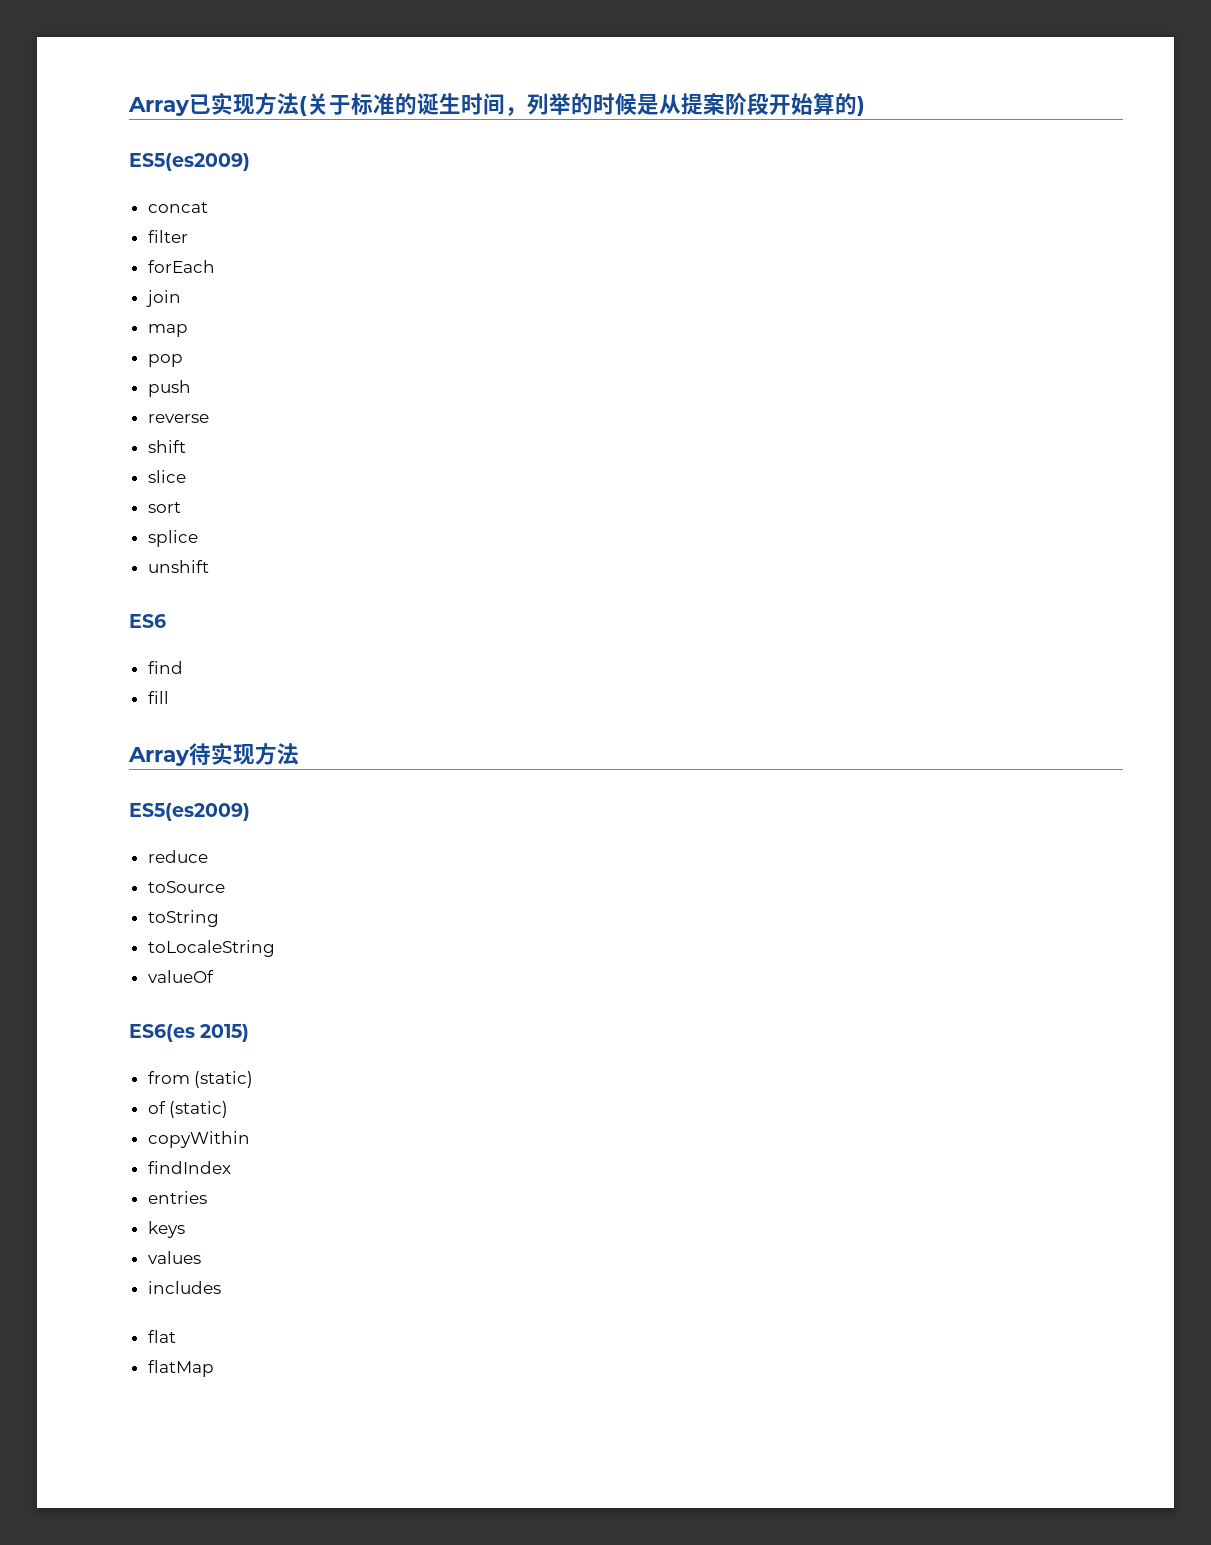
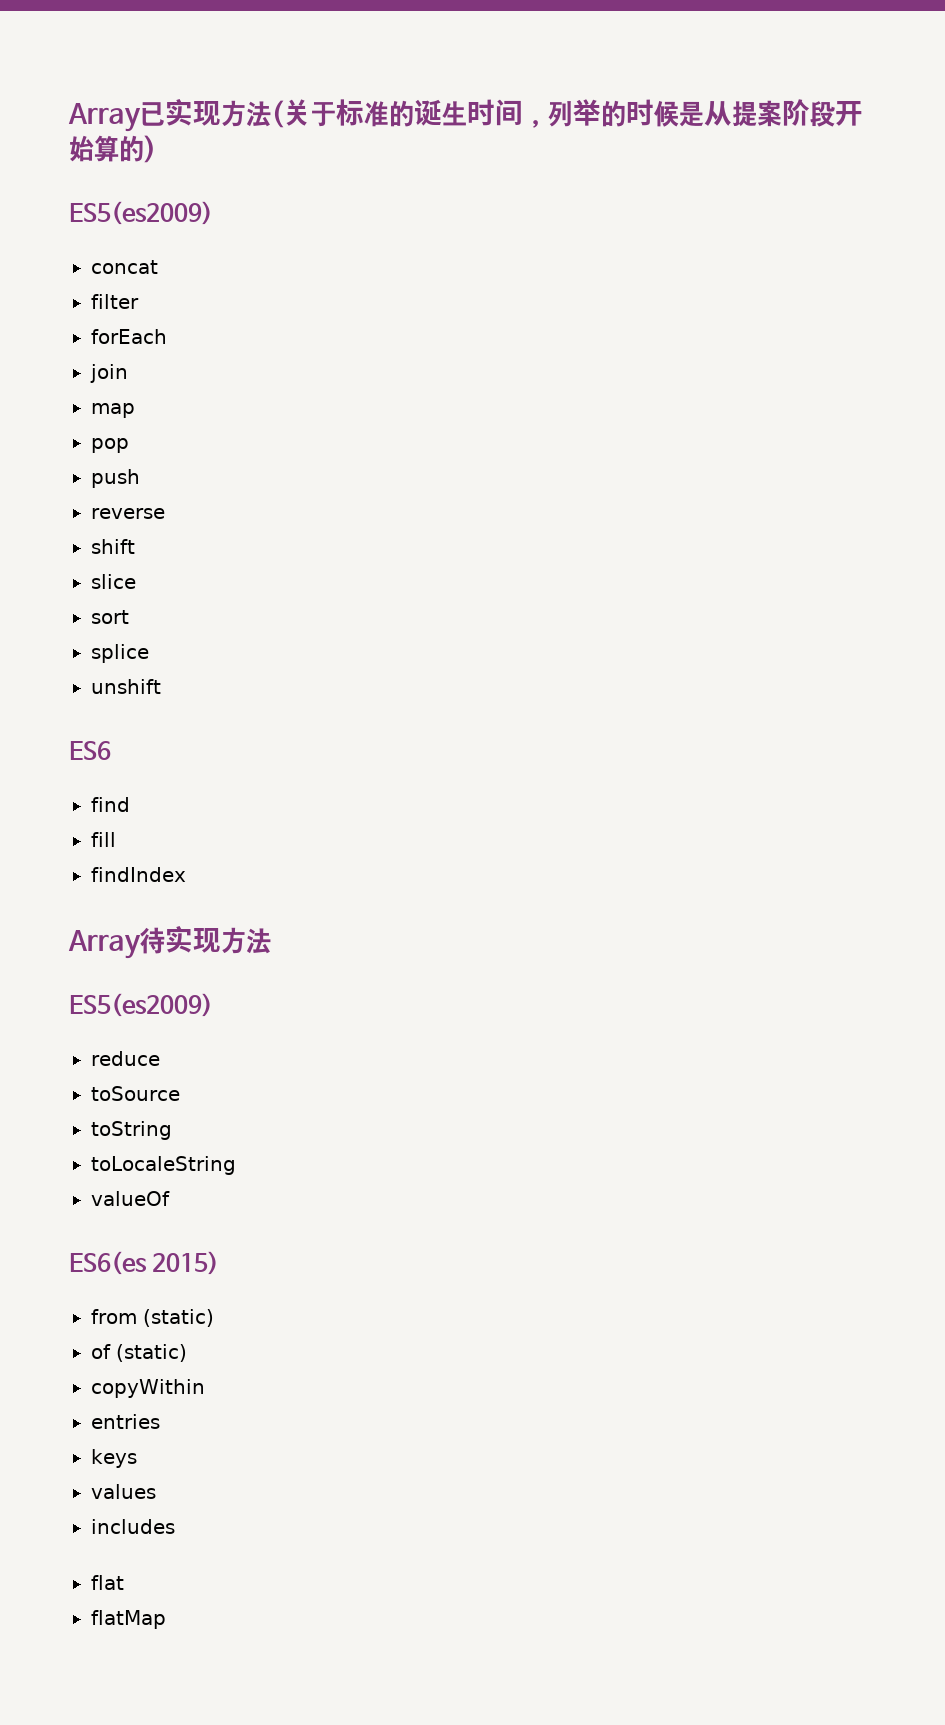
+ findIndex
- findIndex

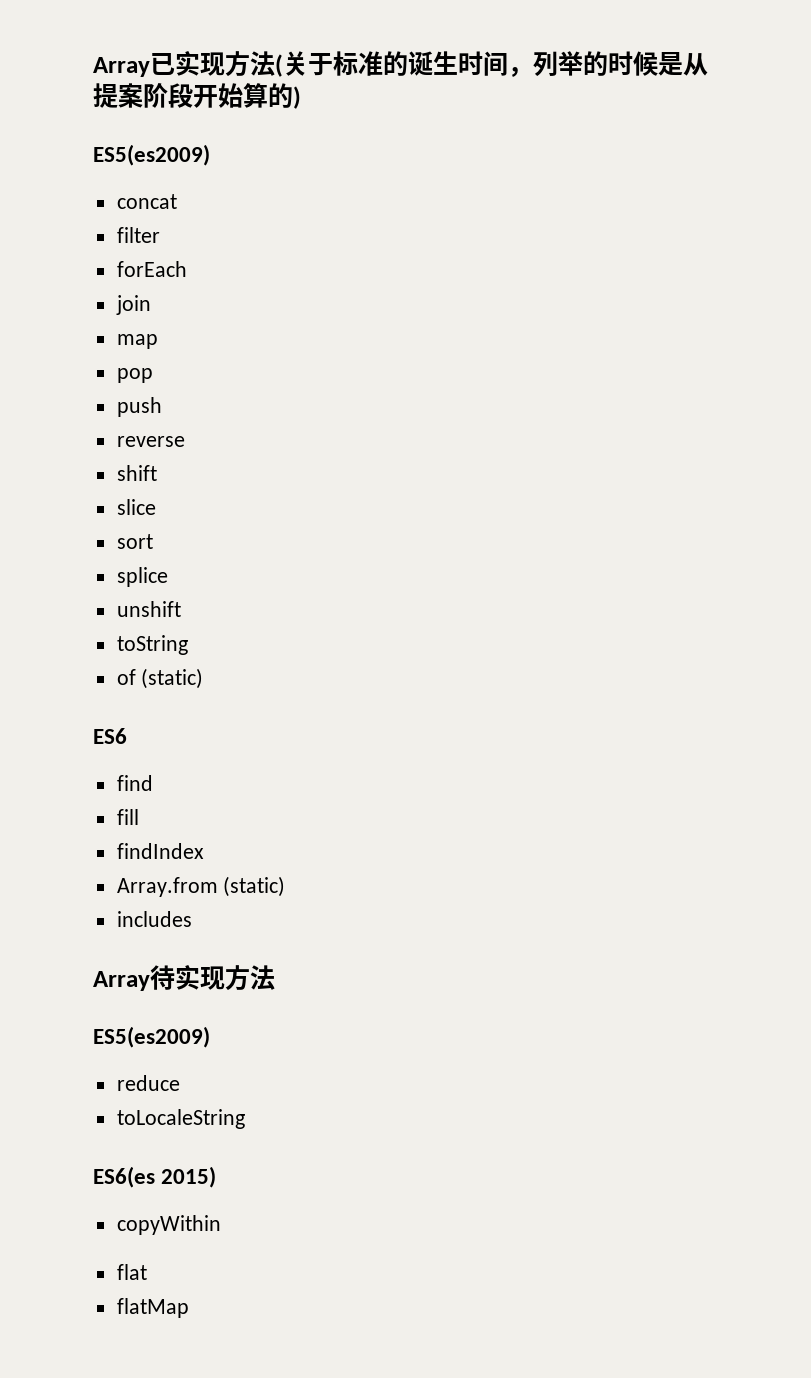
+ toString
+ of (static)
+ Array.from (static)
+ includes
- toSource
- toString
- valueOf
- from (static)
- of (static)
  copyWithin
- entries
- keys
- values
- includes

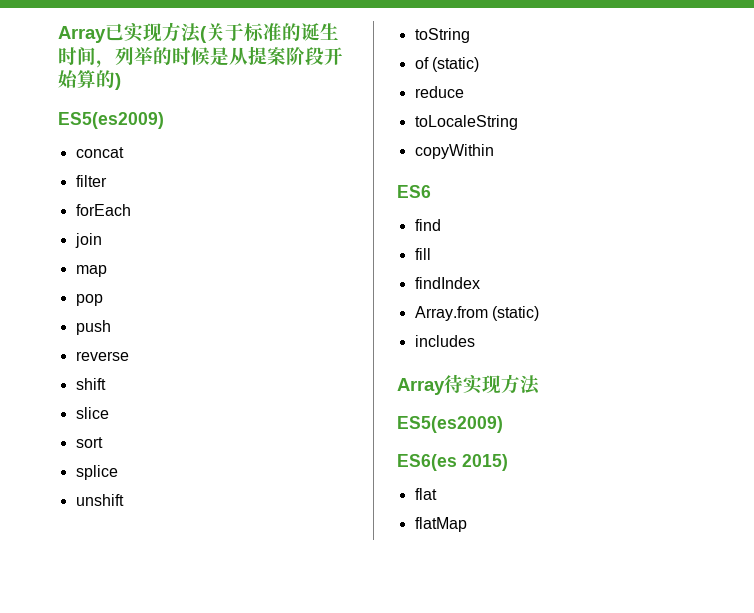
+ reduce
+ toLocaleString
+ copyWithin
- reduce
- toLocaleString
- copyWithin

